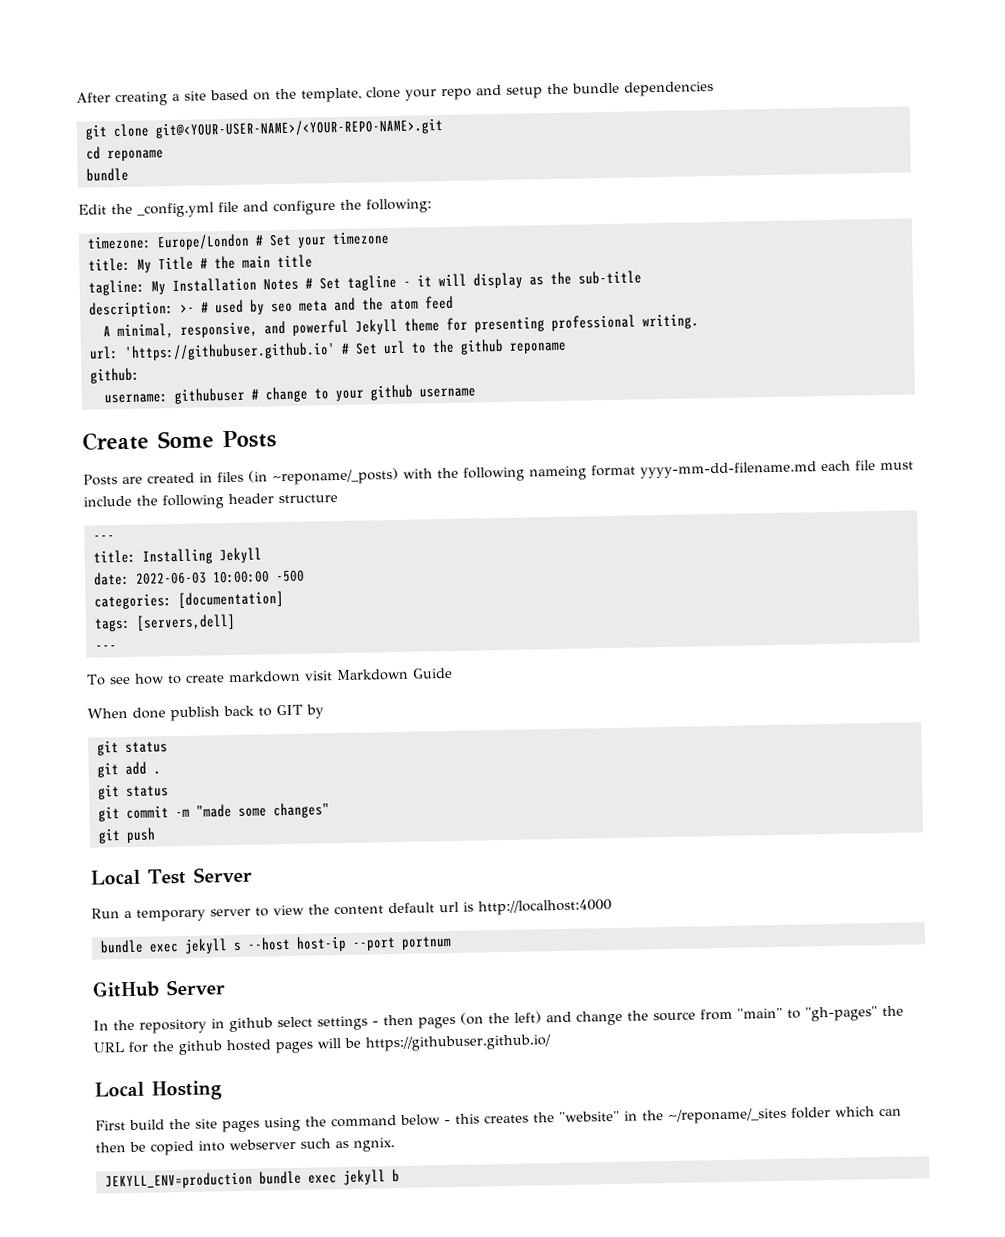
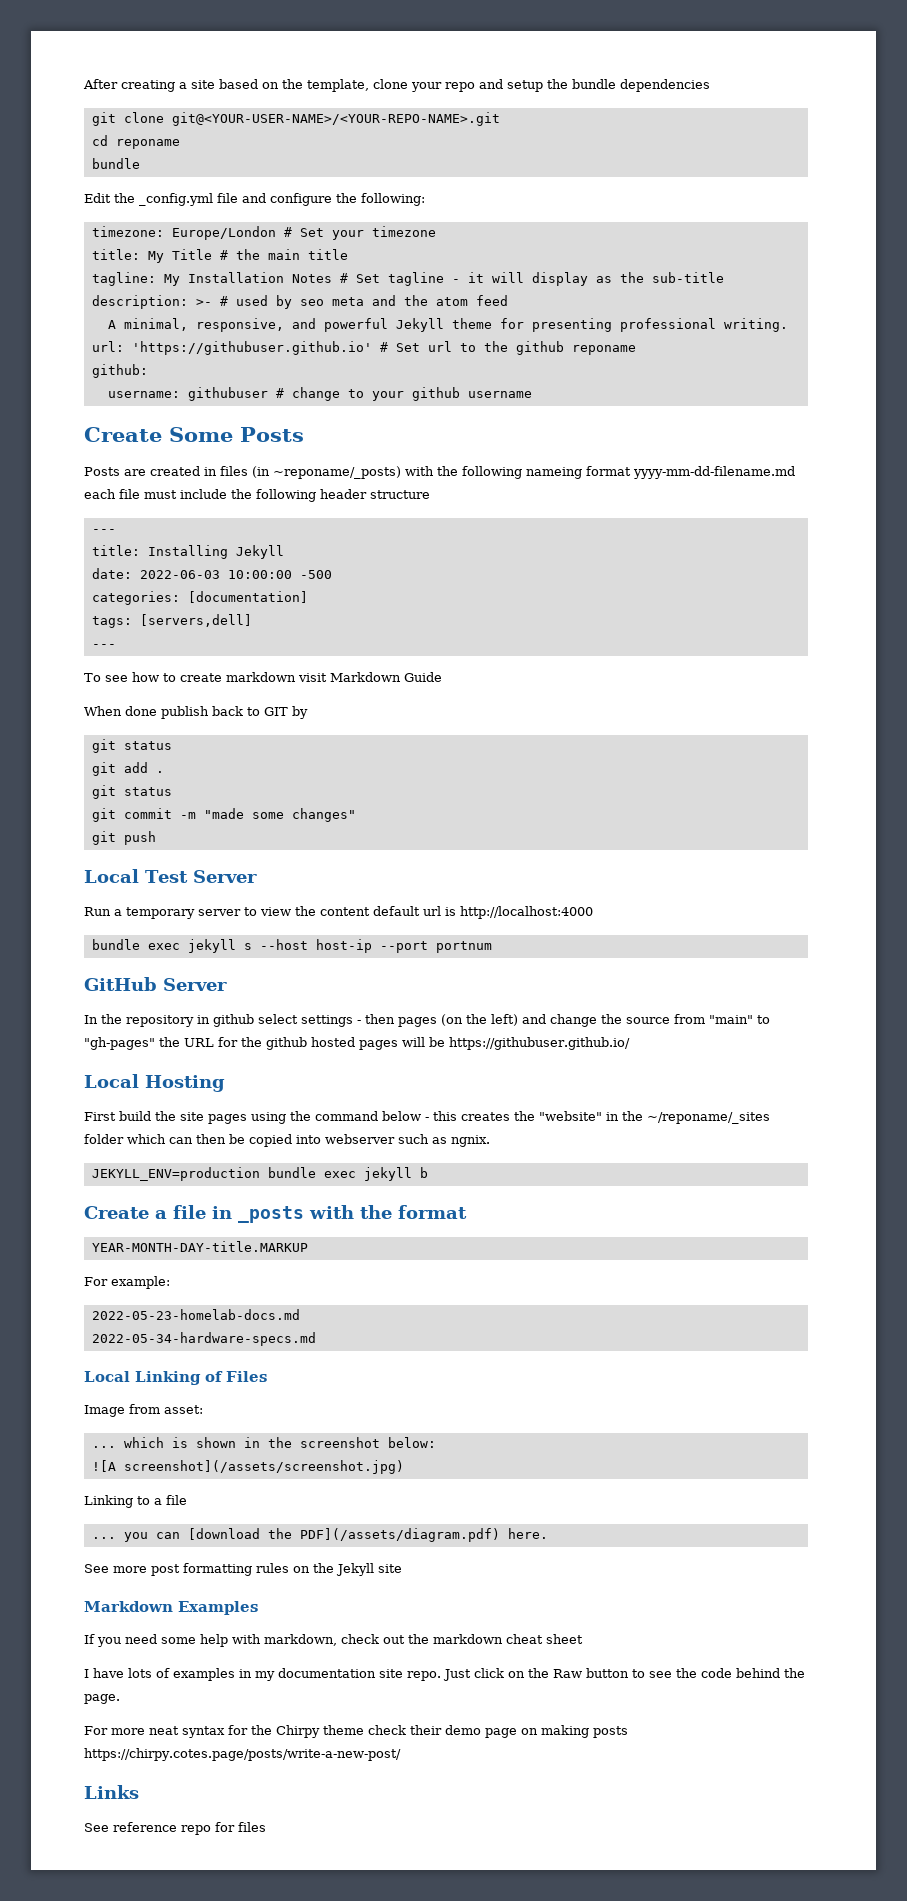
+ Create a file in _posts with the format
+ YEAR-MONTH-DAY-title.MARKUP
+ For example:
+ 2022-05-23-homelab-docs.md
+ 2022-05-34-hardware-specs.md
+ Local Linking of Files
+ Image from asset:
+ ... which is shown in the screenshot below:
+ ![A screenshot](/assets/screenshot.jpg)
+ Linking to a file
+ ... you can [download the PDF](/assets/diagram.pdf) here.
+ See more post formatting rules on the Jekyll site
+ Markdown Examples
+ If you need some help with markdown, check out the markdown cheat sheet
+ I have lots of examples in my documentation site repo. Just click on the Raw button to see the code behind the page.
+ For more neat syntax for the Chirpy theme check their demo page on making posts https://chirpy.cotes.page/posts/write-a-new-post/
+ Links
+ See reference repo for files

